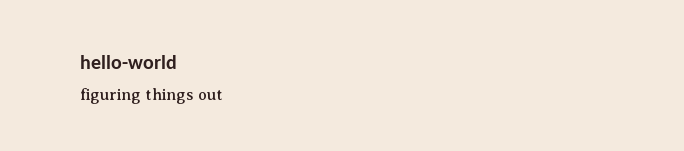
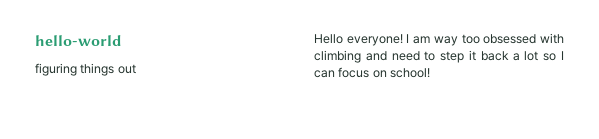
+ Hello everyone! I am way too obsessed with climbing and need to step it back a lot so I can focus on school!

